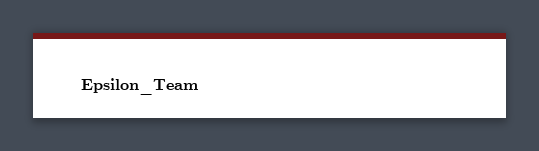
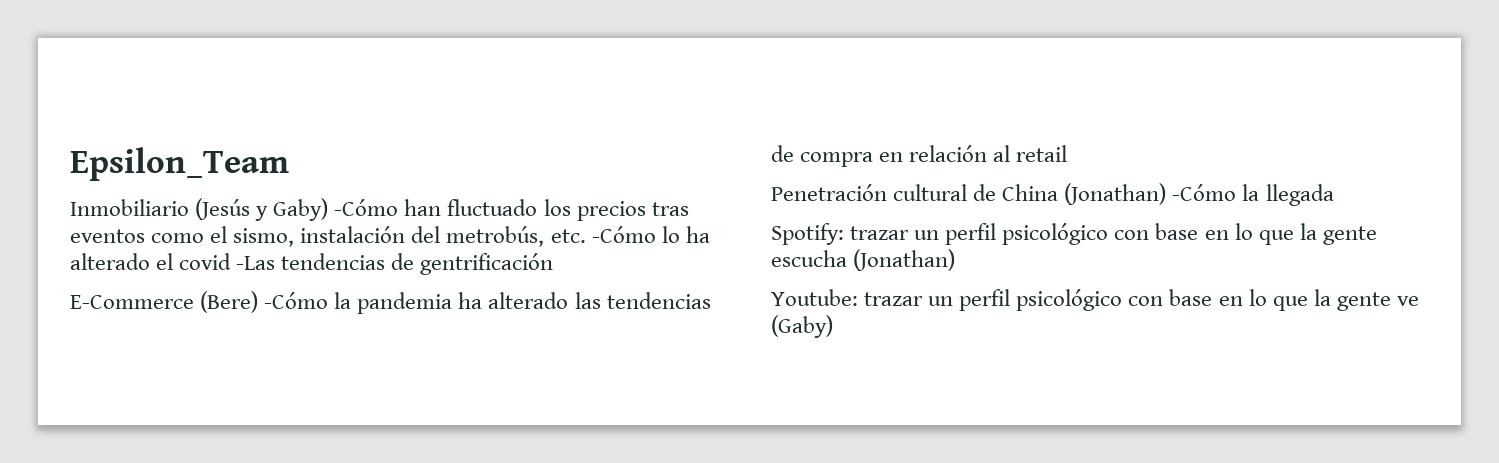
+ Inmobiliario (Jesús y Gaby) -Cómo han fluctuado los precios tras eventos como el sismo, instalación del metrobús, etc. -Cómo lo ha alterado el covid -Las tendencias de gentrificación
+ E-Commerce (Bere) -Cómo la pandemia ha alterado las tendencias de compra en relación al retail
+ Penetración cultural de China (Jonathan) -Cómo la llegada
+ Spotify: trazar un perfil psicológico con base en lo que la gente escucha (Jonathan)
+ Youtube: trazar un perfil psicológico con base en lo que la gente ve (Gaby)

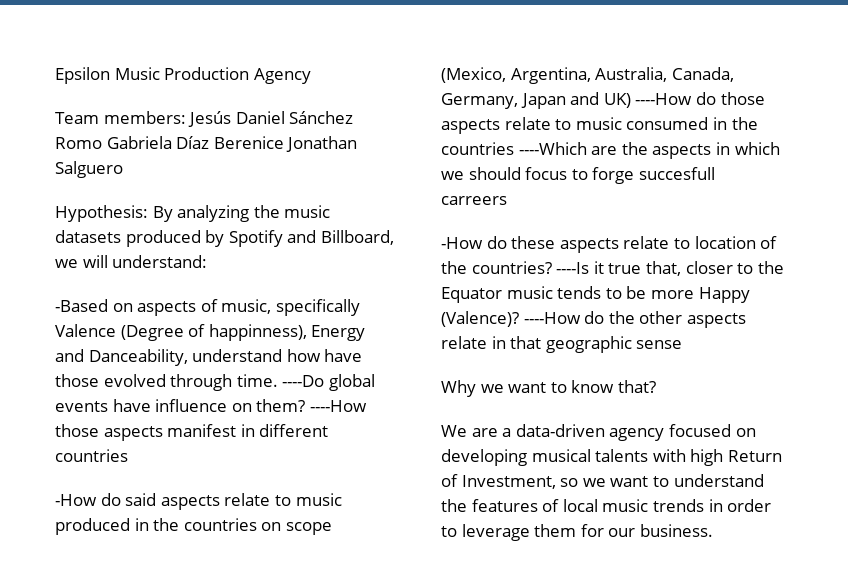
- Epsilon_Team
- Inmobiliario (Jesús y Gaby) -Cómo han fluctuado los precios tras eventos como el sismo, instalación del metrobús, etc. -Cómo lo ha alterado el covid -Las tendencias de gentrificación
- E-Commerce (Bere) -Cómo la pandemia ha alterado las tendencias de compra en relación al retail
- Penetración cultural de China (Jonathan) -Cómo la llegada
- Spotify: trazar un perfil psicológico con base en lo que la gente escucha (Jonathan)
- Youtube: trazar un perfil psicológico con base en lo que la gente ve (Gaby)
+ Epsilon Music Production Agency
+ Team members: Jesús Daniel Sánchez Romo Gabriela Díaz Berenice Jonathan Salguero
+ Hypothesis: By analyzing the music datasets produced by Spotify and Billboard, we will understand:
+ -Based on aspects of music, specifically Valence (Degree of happinness), Energy and Danceability, understand how have those evolved through time. ----Do global events have influence on them? ----How those aspects manifest in different countries
+ -How do said aspects relate to music produced in the countries on scope (Mexico, Argentina, Australia, Canada, Germany, Japan and UK) ----How do those aspects relate to music consumed in the countries ----Which are the aspects in which we should focus to forge succesfull carreers
+ -How do these aspects relate to location of the countries? ----Is it true that, closer to the Equator music tends to be more Happy (Valence)? ----How do the other aspects relate in that geographic sense
+ Why we want to know that?
+ We are a data-driven agency focused on developing musical talents with high Return of Investment, so we want to understand the features of local music trends in order to leverage them for our business.

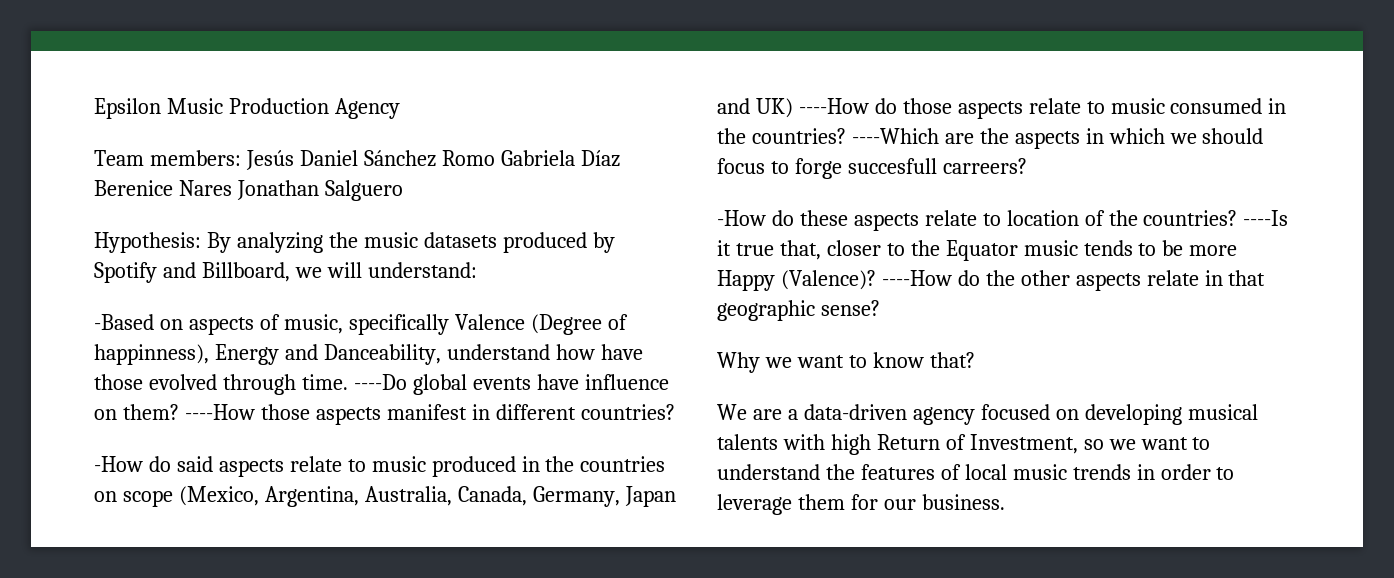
- Team members: Jesús Daniel Sánchez Romo Gabriela Díaz Berenice Jonathan Salguero
+ Team members: Jesús Daniel Sánchez Romo Gabriela Díaz Berenice Nares Jonathan Salguero
- ----How those aspects manifest in different countries
+ ----How those aspects manifest in different countries?
- -How do said aspects relate to music produced in the countries on scope (Mexico, Argentina, Australia, Canada, Germany, Japan and UK) ----How do those aspects relate to music consumed in the countries ----Which are the aspects in which we should focus to forge succesfull carreers
+ -How do said aspects relate to music produced in the countries on scope (Mexico, Argentina, Australia, Canada, Germany, Japan and UK) ----How do those aspects relate to music consumed in the countries? ----Which are the aspects in which we should focus to forge succesfull carreers?
- ----How do the other aspects relate in that geographic sense
+ ----How do the other aspects relate in that geographic sense?

